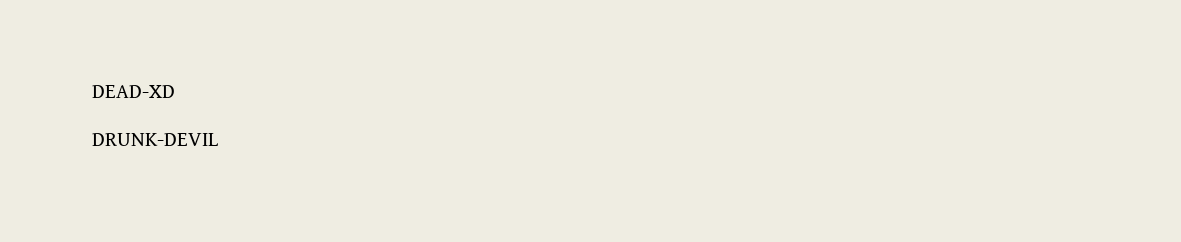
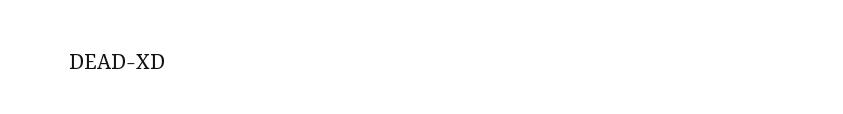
- DRUNK-DEVIL

